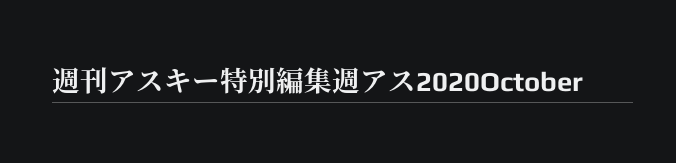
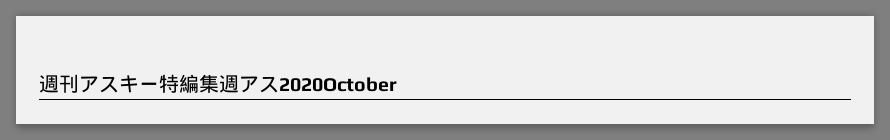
- 週刊アスキー特別編集週アス2020October
+ 週刊アスキー特編集週アス2020October

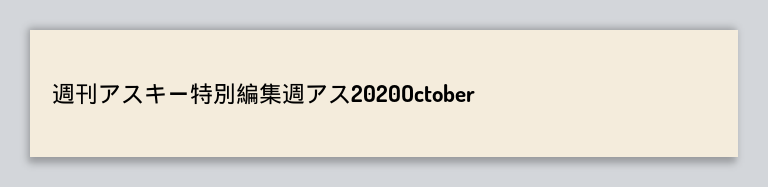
- 週刊アスキー特編集週アス2020October
+ 週刊アスキー特別編集週アス2020October

